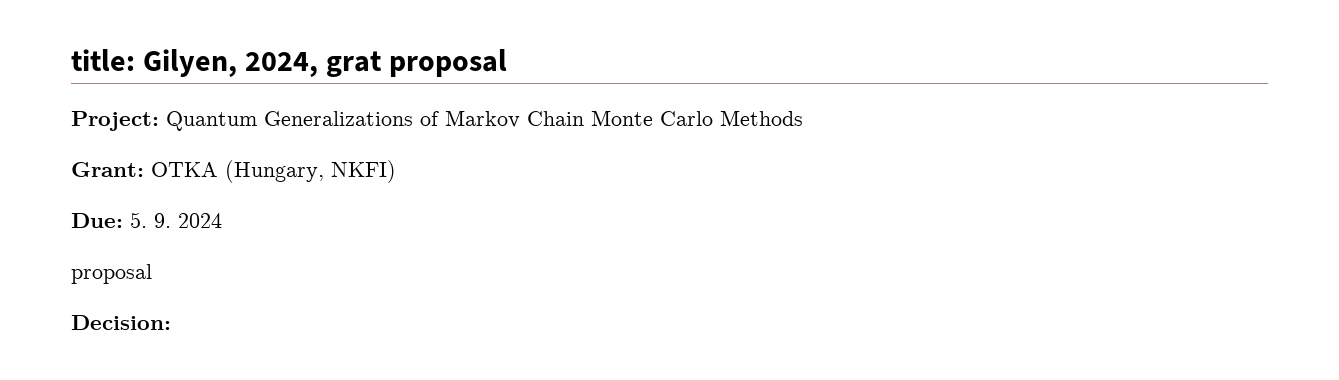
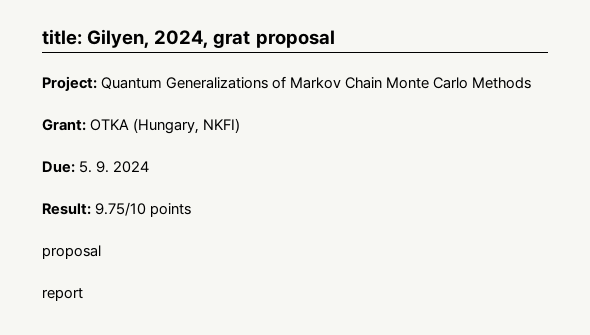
  Due: 5. 9. 2024
+ Result: 9.75/10 points
  proposal
- Decision:
+ report

